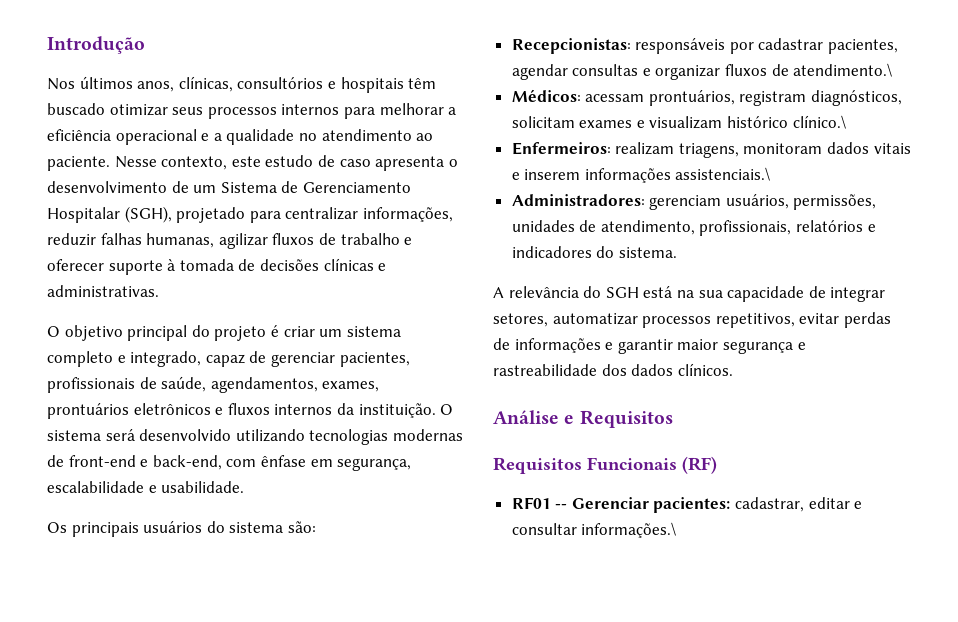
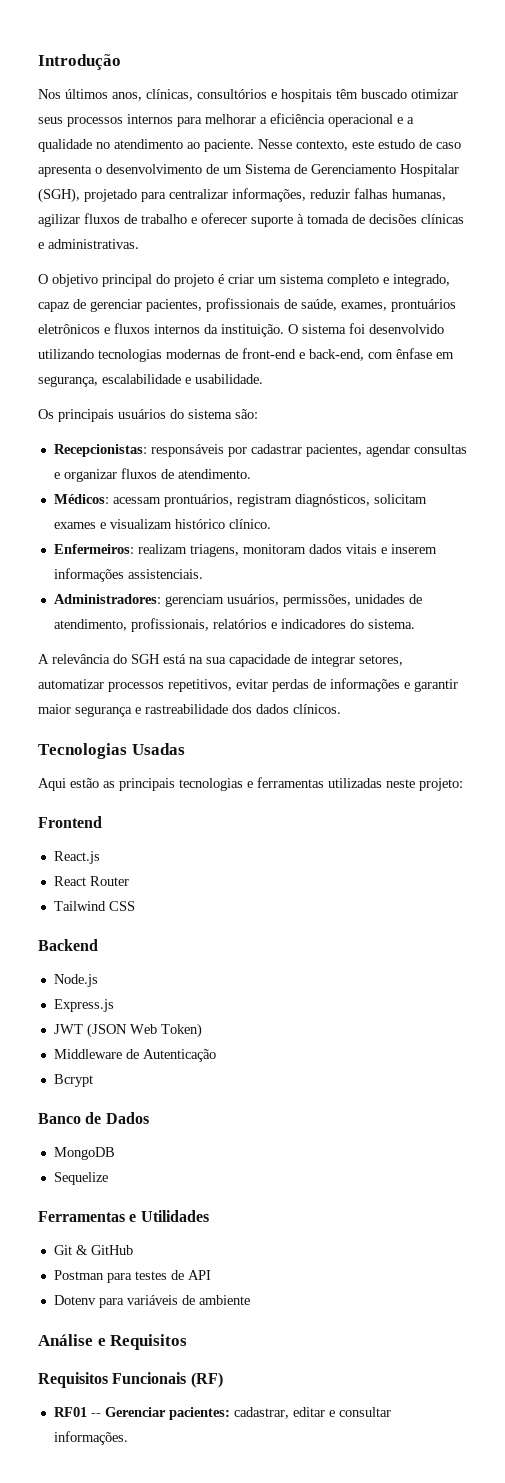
- O objetivo principal do projeto é criar um sistema completo e integrado, capaz de gerenciar pacientes, profissionais de saúde, agendamentos, exames, prontuários eletrônicos e fluxos internos da instituição.
+ O objetivo principal do projeto é criar um sistema completo e integrado, capaz de gerenciar pacientes, profissionais de saúde, exames, prontuários eletrônicos e fluxos internos da instituição.
- O sistema será desenvolvido utilizando tecnologias modernas de front-end e back-end, com ênfase em segurança, escalabilidade e usabilidade.
+ O sistema foi desenvolvido utilizando tecnologias modernas de front-end e back-end, com ênfase em segurança, escalabilidade e usabilidade.
- Recepcionistas: responsáveis por cadastrar pacientes, agendar consultas e organizar fluxos de atendimento.\
+ Recepcionistas: responsáveis por cadastrar pacientes, agendar consultas e organizar fluxos de atendimento.
- Médicos: acessam prontuários, registram diagnósticos, solicitam exames e visualizam histórico clínico.\
+ Médicos: acessam prontuários, registram diagnósticos, solicitam exames e visualizam histórico clínico.
- Enfermeiros: realizam triagens, monitoram dados vitais e inserem informações assistenciais.\
+ Enfermeiros: realizam triagens, monitoram dados vitais e inserem informações assistenciais.
+ Tecnologias Usadas
+ Aqui estão as principais tecnologias e ferramentas utilizadas neste projeto:
+ Frontend
+ React.js
+ React Router
+ Tailwind CSS
+ Backend
+ Node.js
+ Express.js
+ JWT (JSON Web Token)
+ Middleware de Autenticação
+ Bcrypt
+ Banco de Dados
+ MongoDB
+ Sequelize
+ Ferramentas e Utilidades
+ Git & GitHub
+ Postman para testes de API
+ Dotenv para variáveis de ambiente
- RF01 -- Gerenciar pacientes: cadastrar, editar e consultar informações.\
+ RF01 -- Gerenciar pacientes: cadastrar, editar e consultar informações.

